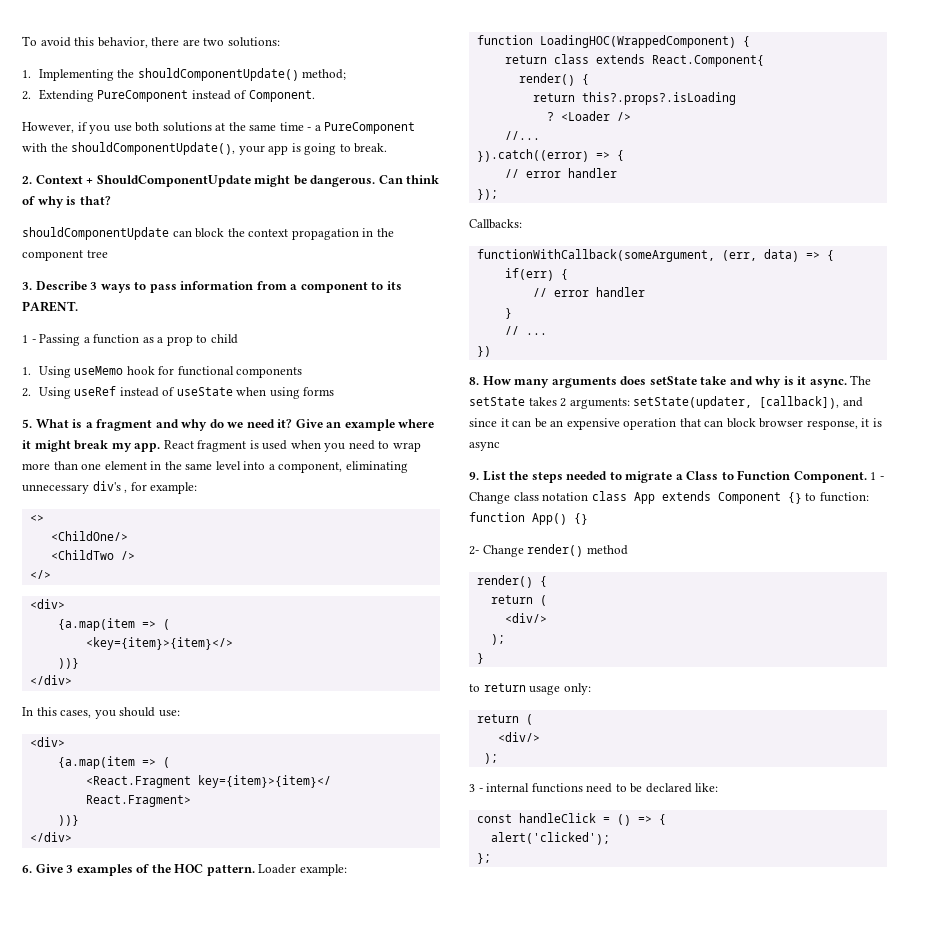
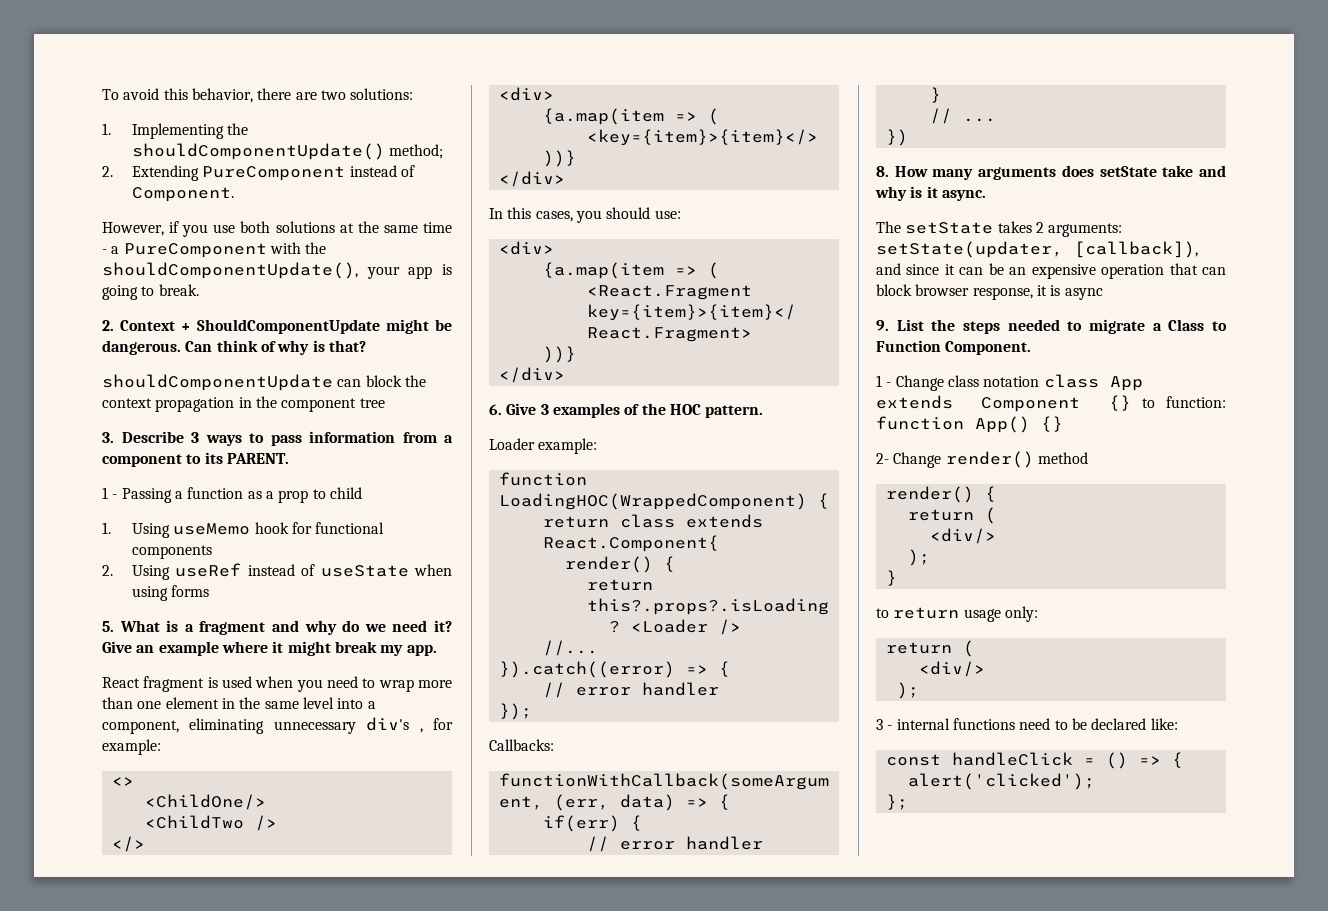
- Give an example where it might break my app. React fragment is used when you need to wrap more than one element in the same level into a component, eliminating unnecessary div's , for example:
+ Give an example where it might break my app.
+ React fragment is used when you need to wrap more than one element in the same level into a component, eliminating unnecessary div's , for example:
- 6. Give 3 examples of the HOC pattern. Loader example:
+ 6. Give 3 examples of the HOC pattern.
+ Loader example:
- 8. How many arguments does setState take and why is it async. The setState takes 2 arguments: setState(updater, [callback]), and since it can be an expensive operation that can block browser response, it is async
+ 8. How many arguments does setState take and why is it async.
+ The setState takes 2 arguments: setState(updater, [callback]), and since it can be an expensive operation that can block browser response, it is async
- 9. List the steps needed to migrate a Class to Function Component. 1 - Change class notation class App extends Component {} to function: function App() {}
+ 9. List the steps needed to migrate a Class to Function Component.
+ 1 - Change class notation class App extends Component {} to function: function App() {}

